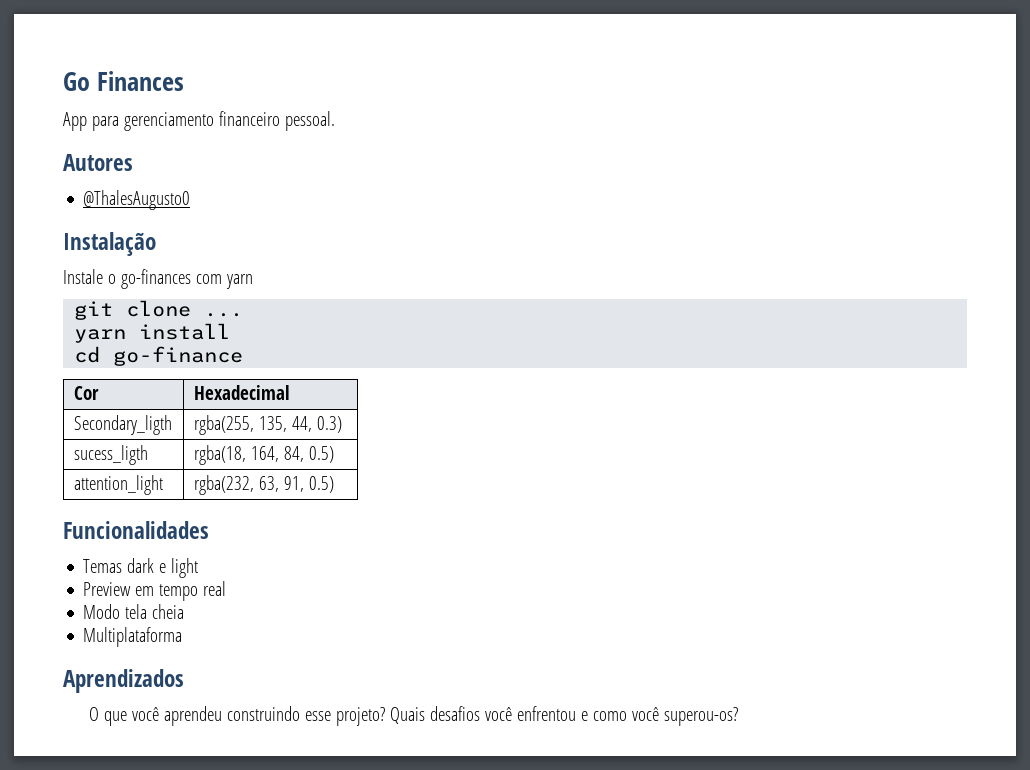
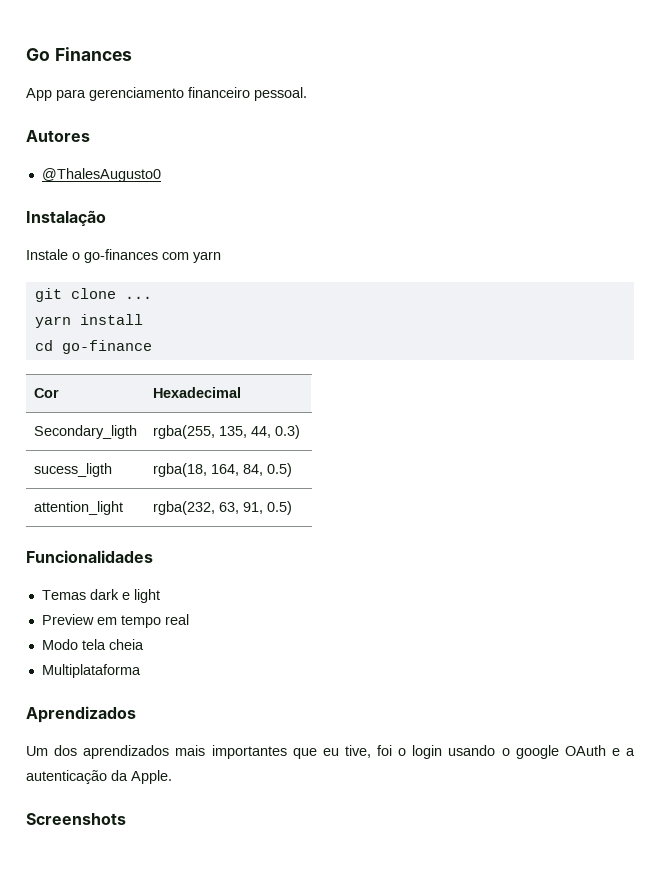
- O que você aprendeu construindo esse projeto? Quais desafios você enfrentou e como você superou-os?
+ Um dos aprendizados mais importantes que eu tive, foi o login usando o google OAuth e a autenticação da Apple.
+ Screenshots

